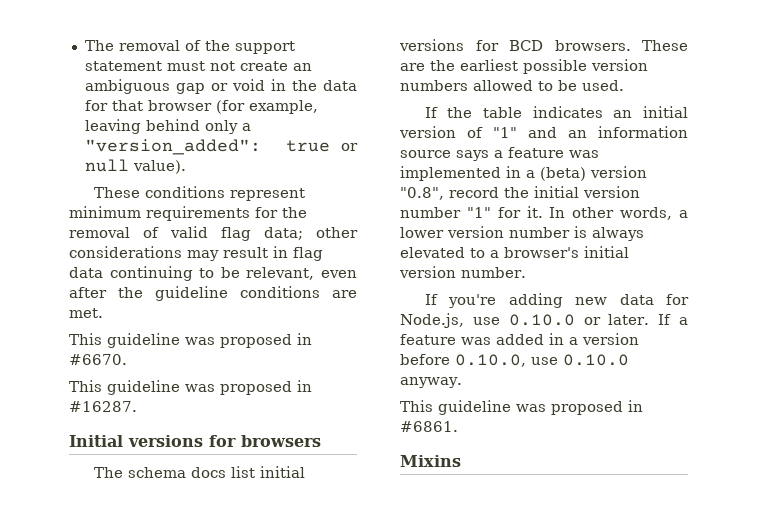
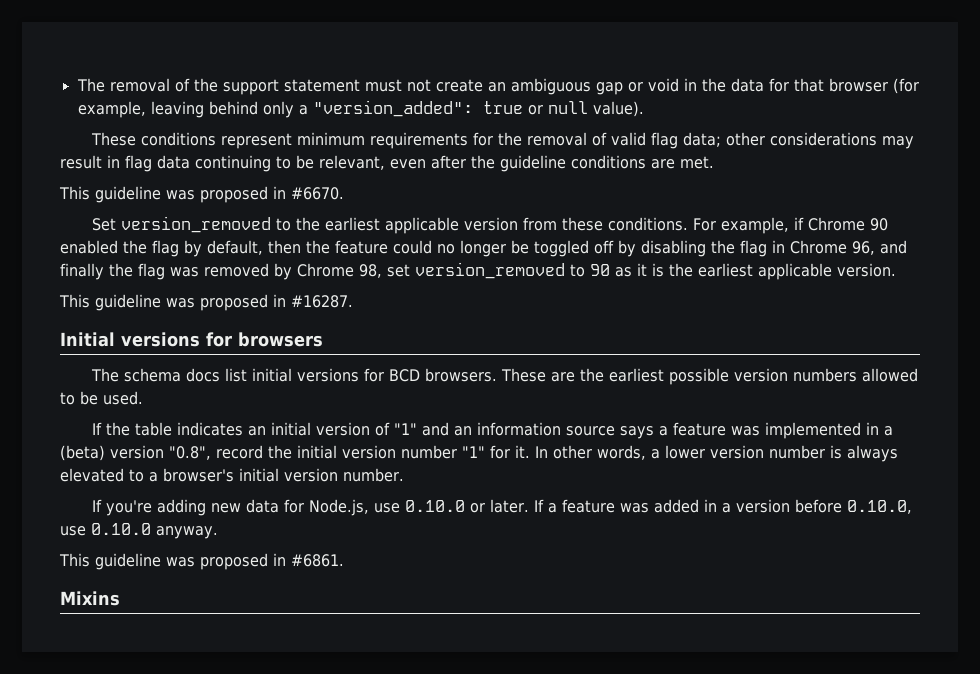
+ Set version_removed to the earliest applicable version from these conditions. For example, if Chrome 90 enabled the flag by default, then the feature could no longer be toggled off by disabling the flag in Chrome 96, and finally the flag was removed by Chrome 98, set version_removed to 90 as it is the earliest applicable version.

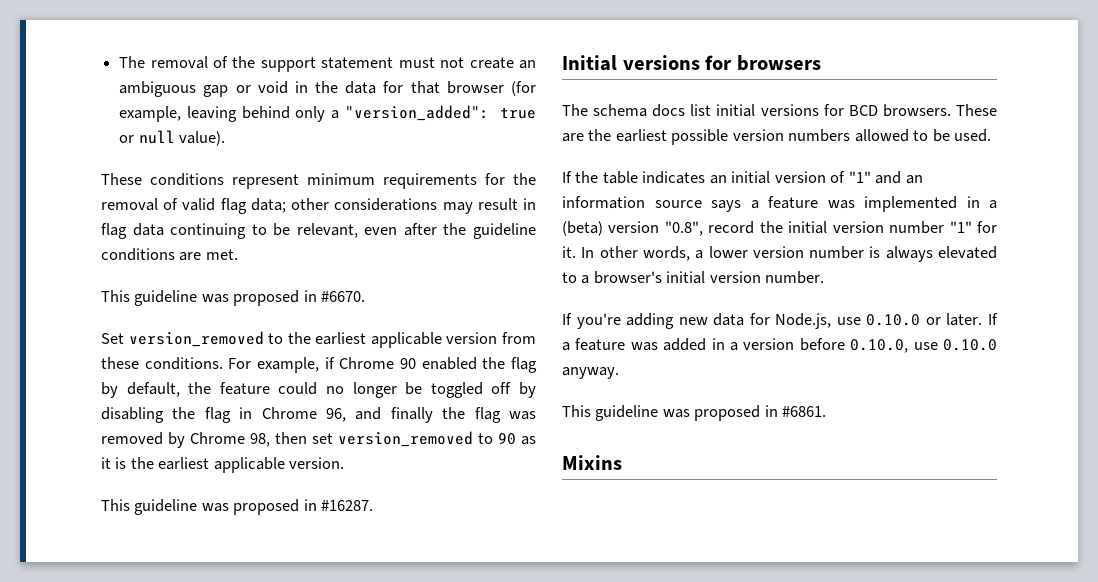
- For example, if Chrome 90 enabled the flag by default, then the feature could no longer be toggled off by disabling the flag in Chrome 96, and finally the flag was removed by Chrome 98, set version_removed to 90 as it is the earliest applicable version.
+ For example, if Chrome 90 enabled the flag by default, the feature could no longer be toggled off by disabling the flag in Chrome 96, and finally the flag was removed by Chrome 98, then set version_removed to 90 as it is the earliest applicable version.

